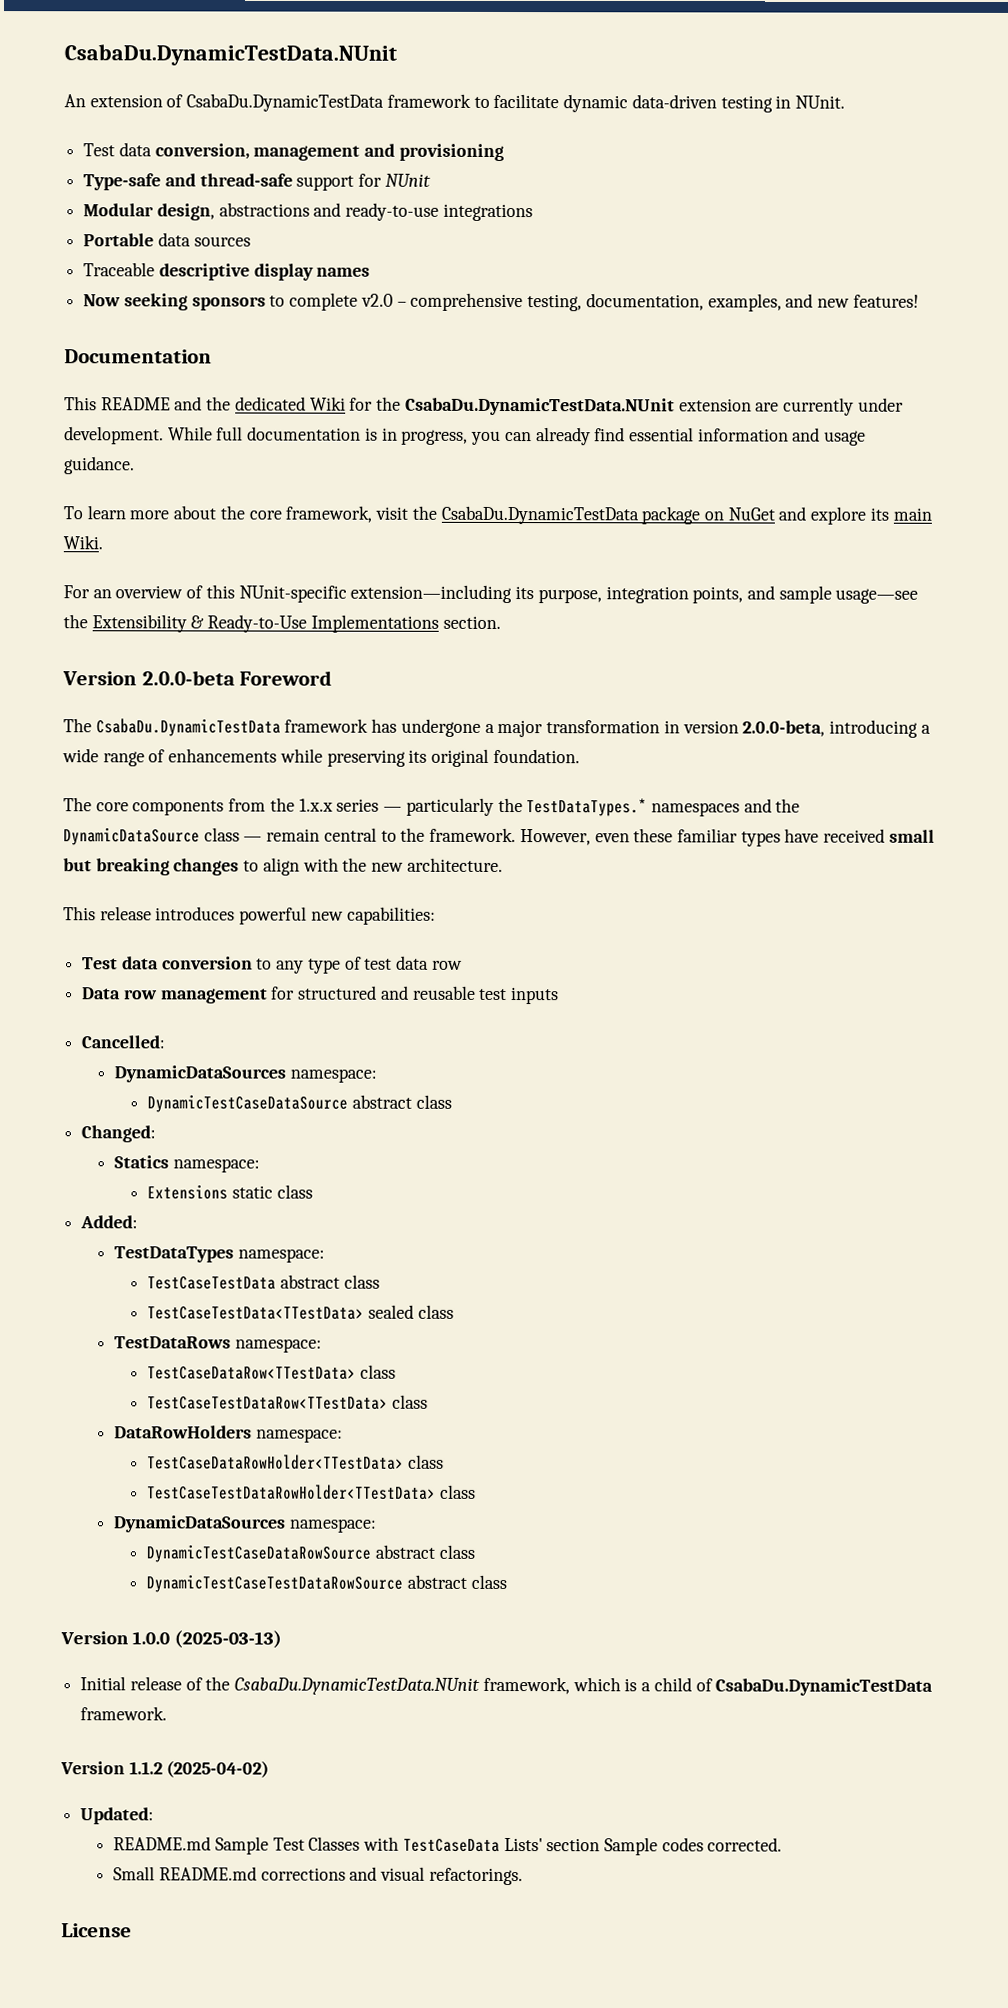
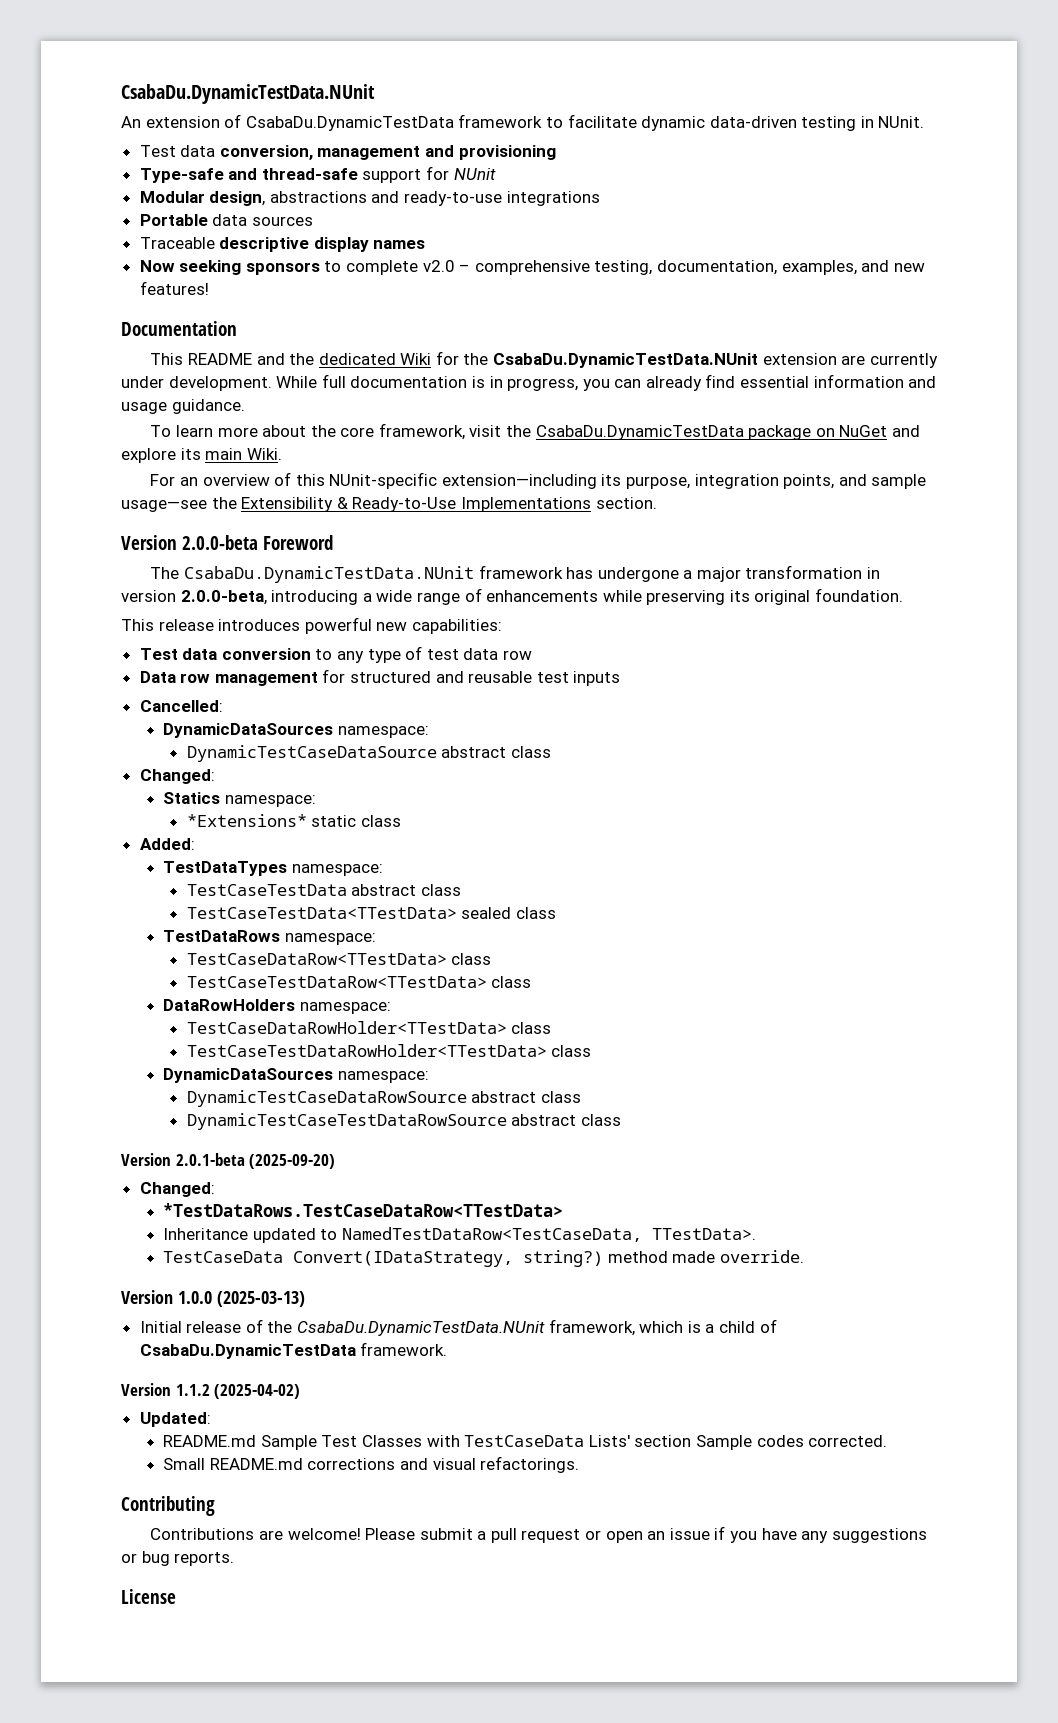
- The CsabaDu.DynamicTestData framework has undergone a major transformation in version 2.0.0-beta, introducing a wide range of enhancements while preserving its original foundation.
+ The CsabaDu.DynamicTestData.NUnit framework has undergone a major transformation in version 2.0.0-beta, introducing a wide range of enhancements while preserving its original foundation.
- The core components from the 1.x.x series — particularly the TestDataTypes.* namespaces and the DynamicDataSource class — remain central to the framework. However, even these familiar types have received small but breaking changes to align with the new architecture.
- Extensions static class
+ *Extensions* static class
+ Version 2.0.1-beta (2025-09-20)
+ Changed:
+ *TestDataRows.TestCaseDataRow<TTestData>
+ Inheritance updated to NamedTestDataRow<TestCaseData, TTestData>.
+ TestCaseData Convert(IDataStrategy, string?) method made override.
+ Contributing
+ Contributions are welcome! Please submit a pull request or open an issue if you have any suggestions or bug reports.

